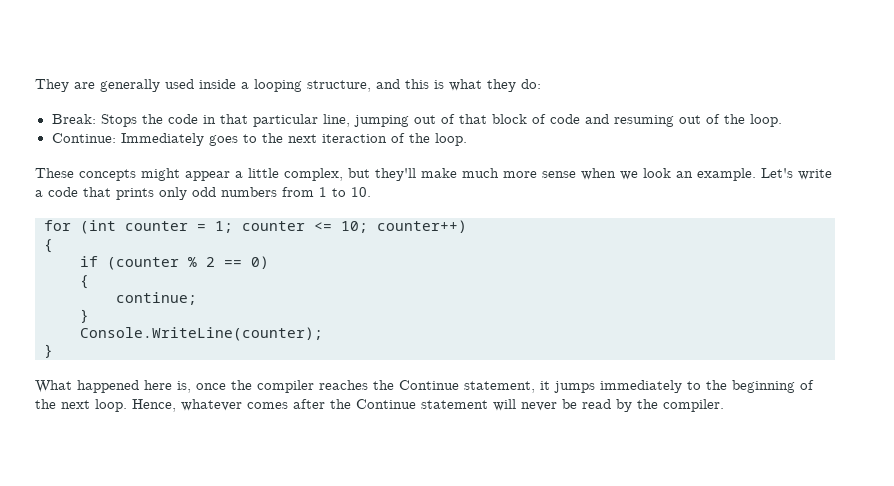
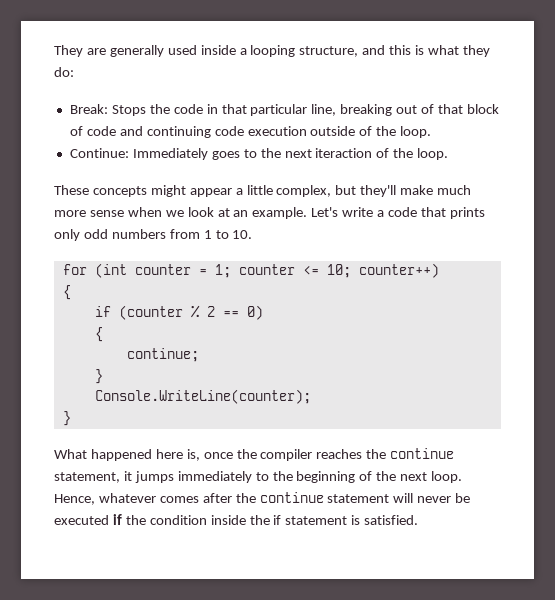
- Break: Stops the code in that particular line, jumping out of that block of code and resuming out of the loop.
+ Break: Stops the code in that particular line, breaking out of that block of code and continuing code execution outside of the loop.
- These concepts might appear a little complex, but they'll make much more sense when we look an example.
+ These concepts might appear a little complex, but they'll make much more sense when we look at an example.
- What happened here is, once the compiler reaches the Continue statement, it jumps immediately to the beginning of the next loop.
+ What happened here is, once the compiler reaches the continue statement, it jumps immediately to the beginning of the next loop.
- Hence, whatever comes after the Continue statement will never be read by the compiler.
+ Hence, whatever comes after the continue statement will never be executed if the condition inside the if statement is satisfied.

